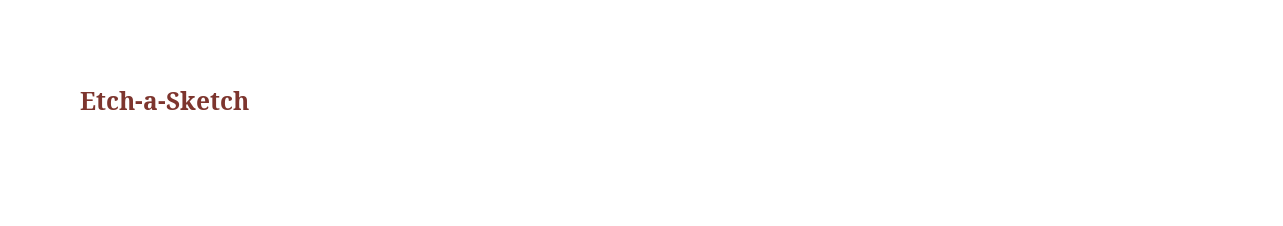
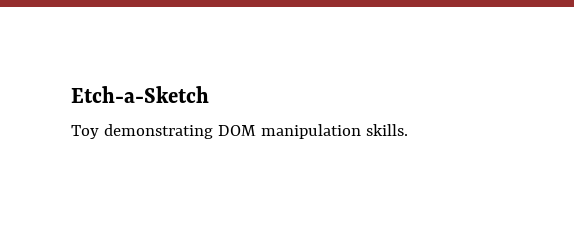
+ Toy demonstrating DOM manipulation skills.

